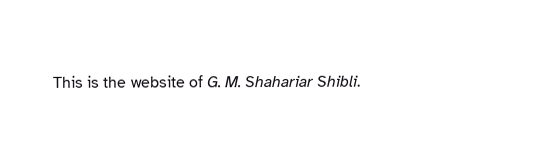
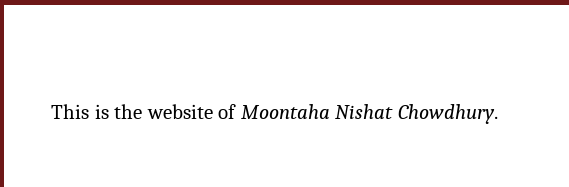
- This is the website of G. M. Shahariar Shibli.
+ This is the website of Moontaha Nishat Chowdhury.

